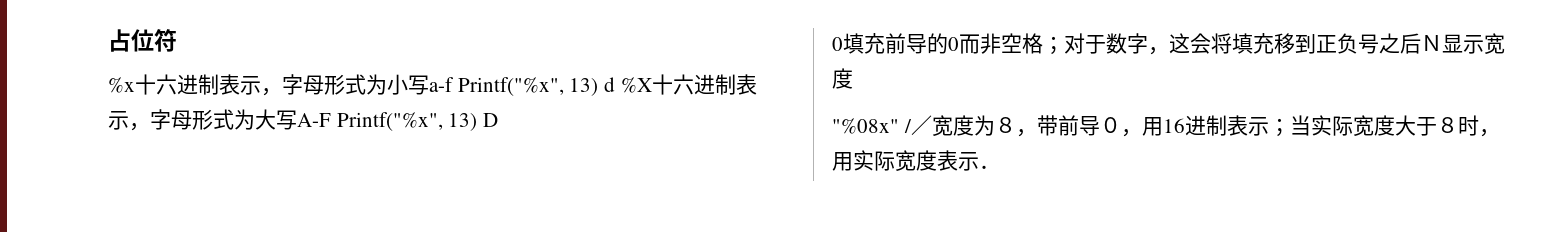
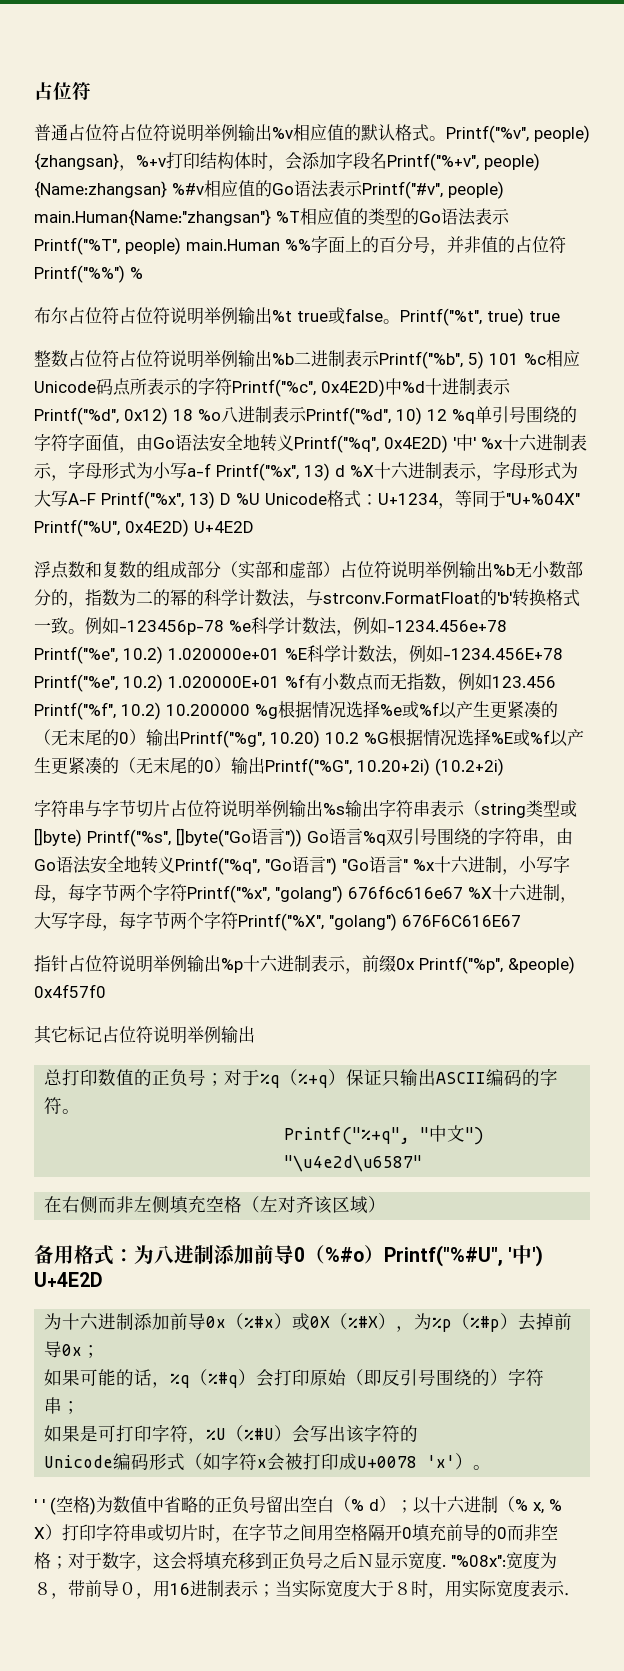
- %x十六进制表示，字母形式为小写a-f Printf("%x", 13) d %X十六进制表示，字母形式为大写A-F Printf("%x", 13) D
- 0填充前导的0而非空格；对于数字，这会将填充移到正负号之后Ｎ显示宽度
- "%08x" /／宽度为８，带前导０，用16进制表示；当实际宽度大于８时，用实际宽度表示．
+ 普通占位符占位符说明举例输出%v相应值的默认格式。Printf("%v", people) {zhangsan}，%+v打印结构体时，会添加字段名Printf("%+v", people) {Name:zhangsan} %#v相应值的Go语法表示Printf("#v", people) main.Human{Name:"zhangsan"} %T相应值的类型的Go语法表示Printf("%T", people) main.Human %%字面上的百分号，并非值的占位符Printf("%%") %
+ 布尔占位符占位符说明举例输出%t true或false。Printf("%t", true) true
+ 整数占位符占位符说明举例输出%b二进制表示Printf("%b", 5) 101 %c相应Unicode码点所表示的字符Printf("%c", 0x4E2D)中%d十进制表示Printf("%d", 0x12) 18 %o八进制表示Printf("%d", 10) 12 %q单引号围绕的字符字面值，由Go语法安全地转义Printf("%q", 0x4E2D) '中' %x十六进制表示，字母形式为小写a-f Printf("%x", 13) d %X十六进制表示，字母形式为大写A-F Printf("%x", 13) D %U Unicode格式：U+1234，等同于"U+%04X" Printf("%U", 0x4E2D) U+4E2D
+ 浮点数和复数的组成部分（实部和虚部）占位符说明举例输出%b无小数部分的，指数为二的幂的科学计数法，与strconv.FormatFloat的'b'转换格式一致。例如-123456p-78 %e科学计数法，例如-1234.456e+78 Printf("%e", 10.2) 1.020000e+01 %E科学计数法，例如-1234.456E+78 Printf("%e", 10.2) 1.020000E+01 %f有小数点而无指数，例如123.456 Printf("%f", 10.2) 10.200000 %g根据情况选择%e或%f以产生更紧凑的（无末尾的0）输出Printf("%g", 10.20) 10.2 %G根据情况选择%E或%f以产生更紧凑的（无末尾的0）输出Printf("%G", 10.20+2i) (10.2+2i)
+ 字符串与字节切片占位符说明举例输出%s输出字符串表示（string类型或[]byte) Printf("%s", []byte("Go语言")) Go语言%q双引号围绕的字符串，由Go语法安全地转义Printf("%q", "Go语言") "Go语言" %x十六进制，小写字母，每字节两个字符Printf("%x", "golang") 676f6c616e67 %X十六进制，大写字母，每字节两个字符Printf("%X", "golang") 676F6C616E67
+ 指针占位符说明举例输出%p十六进制表示，前缀0x Printf("%p", &people) 0x4f57f0
+ 其它标记占位符说明举例输出
+ 总打印数值的正负号；对于%q（%+q）保证只输出ASCII编码的字符。
+ Printf("%+q", "中文") "\u4e2d\u6587"
+ 在右侧而非左侧填充空格（左对齐该区域）
+ 备用格式：为八进制添加前导0（%#o）Printf("%#U", '中') U+4E2D
+ 为十六进制添加前导0x（%#x）或0X（%#X），为%p（%#p）去掉前导0x；
+ 如果可能的话，%q（%#q）会打印原始（即反引号围绕的）字符串；
+ 如果是可打印字符，%U（%#U）会写出该字符的
+ Unicode编码形式（如字符x会被打印成U+0078 'x'）。
+ ' ' (空格)为数值中省略的正负号留出空白（% d）；以十六进制（% x, % X）打印字符串或切片时，在字节之间用空格隔开0填充前导的0而非空格；对于数字，这会将填充移到正负号之后Ｎ显示宽度. "%08x":宽度为８，带前导０，用16进制表示；当实际宽度大于８时，用实际宽度表示．

